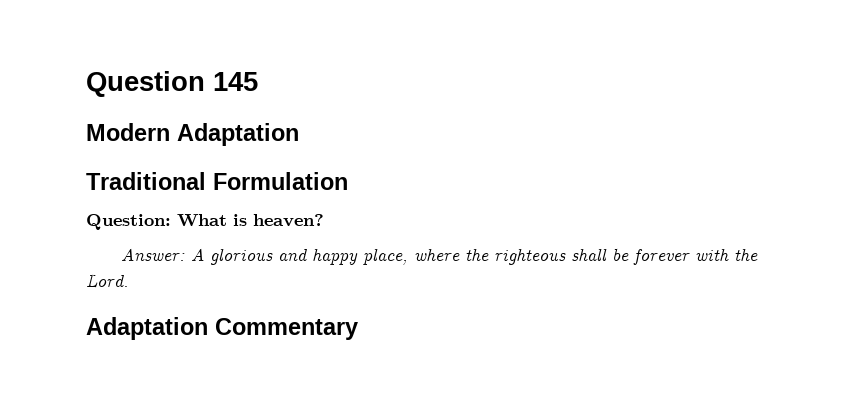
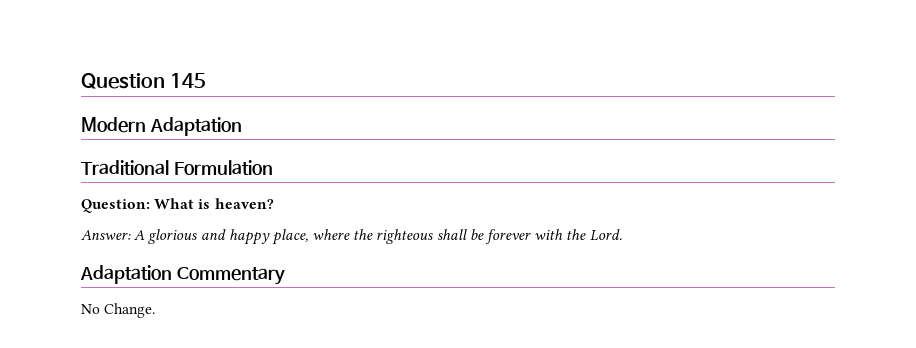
+ No Change.

